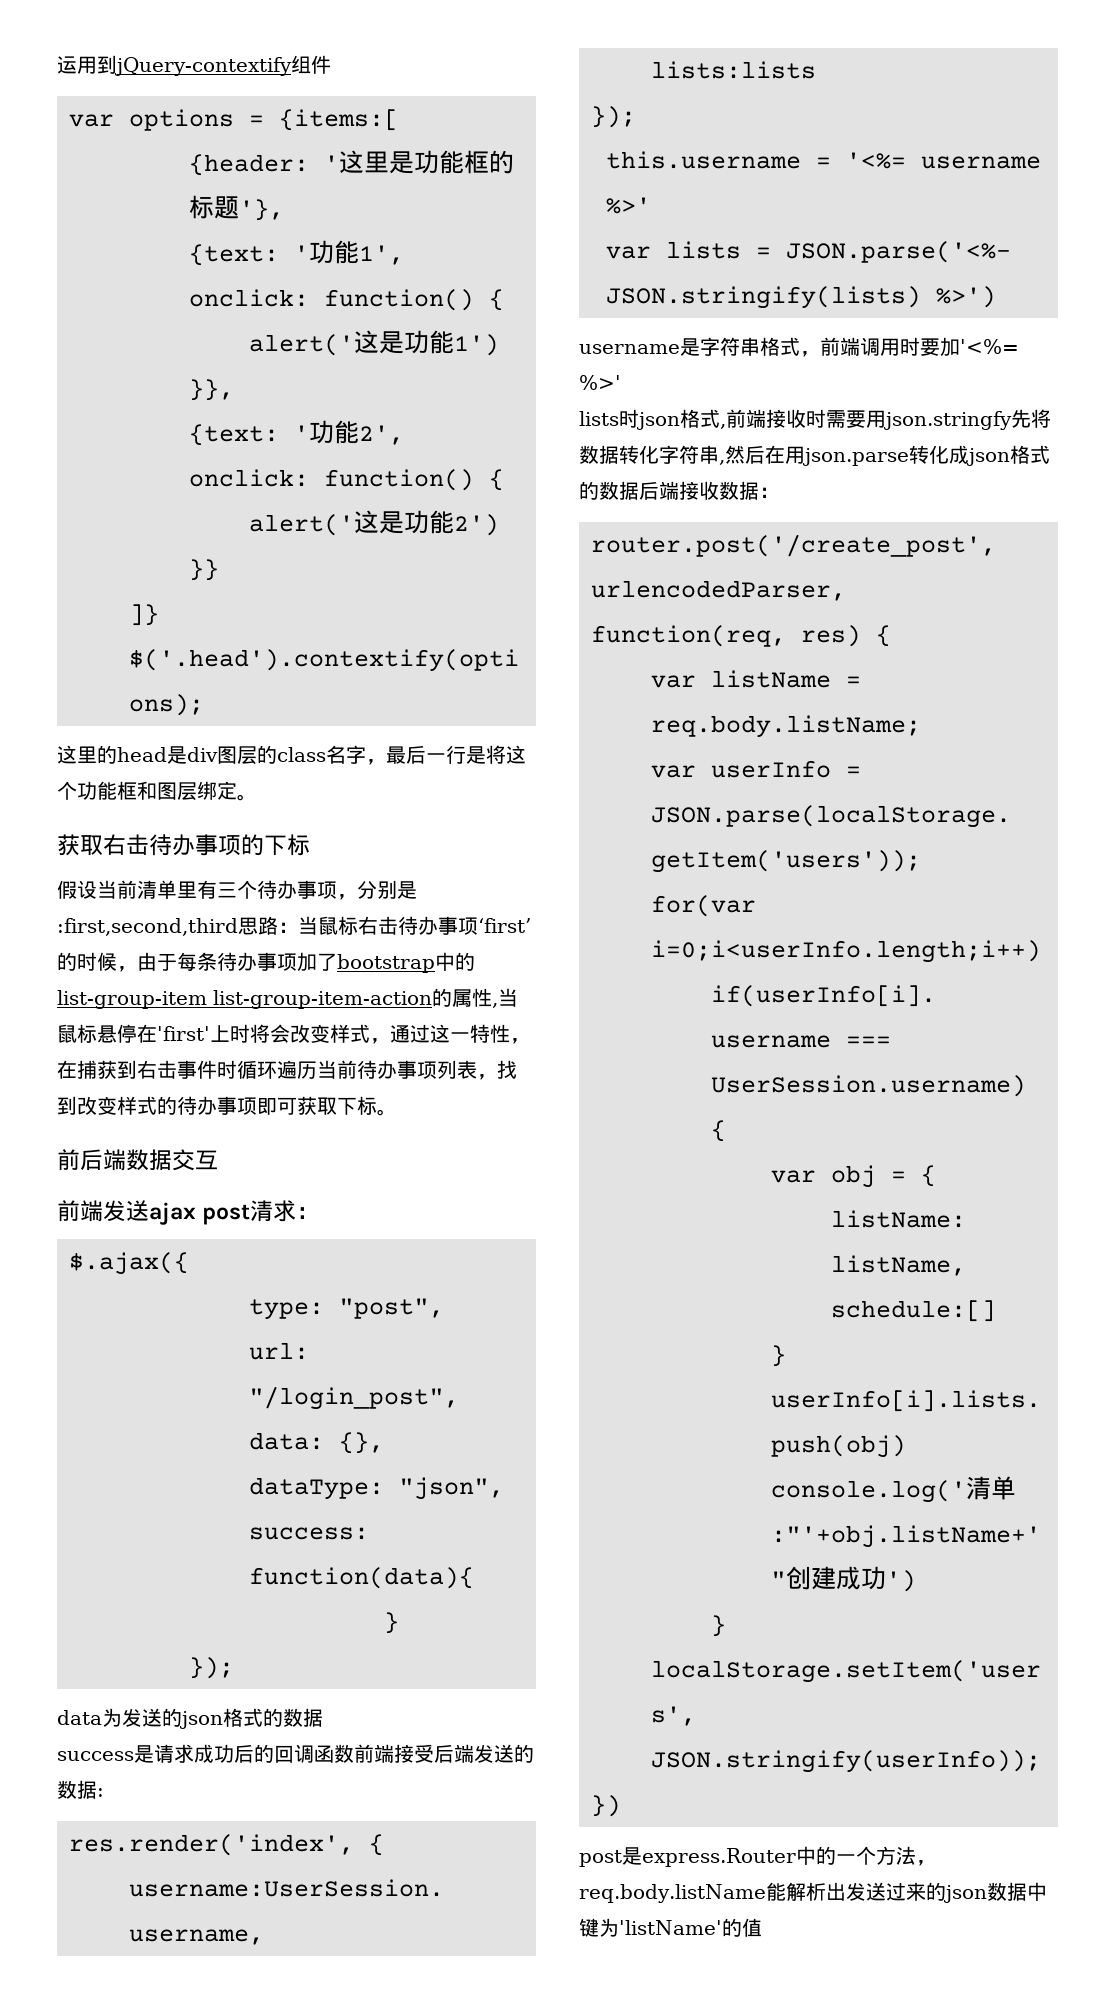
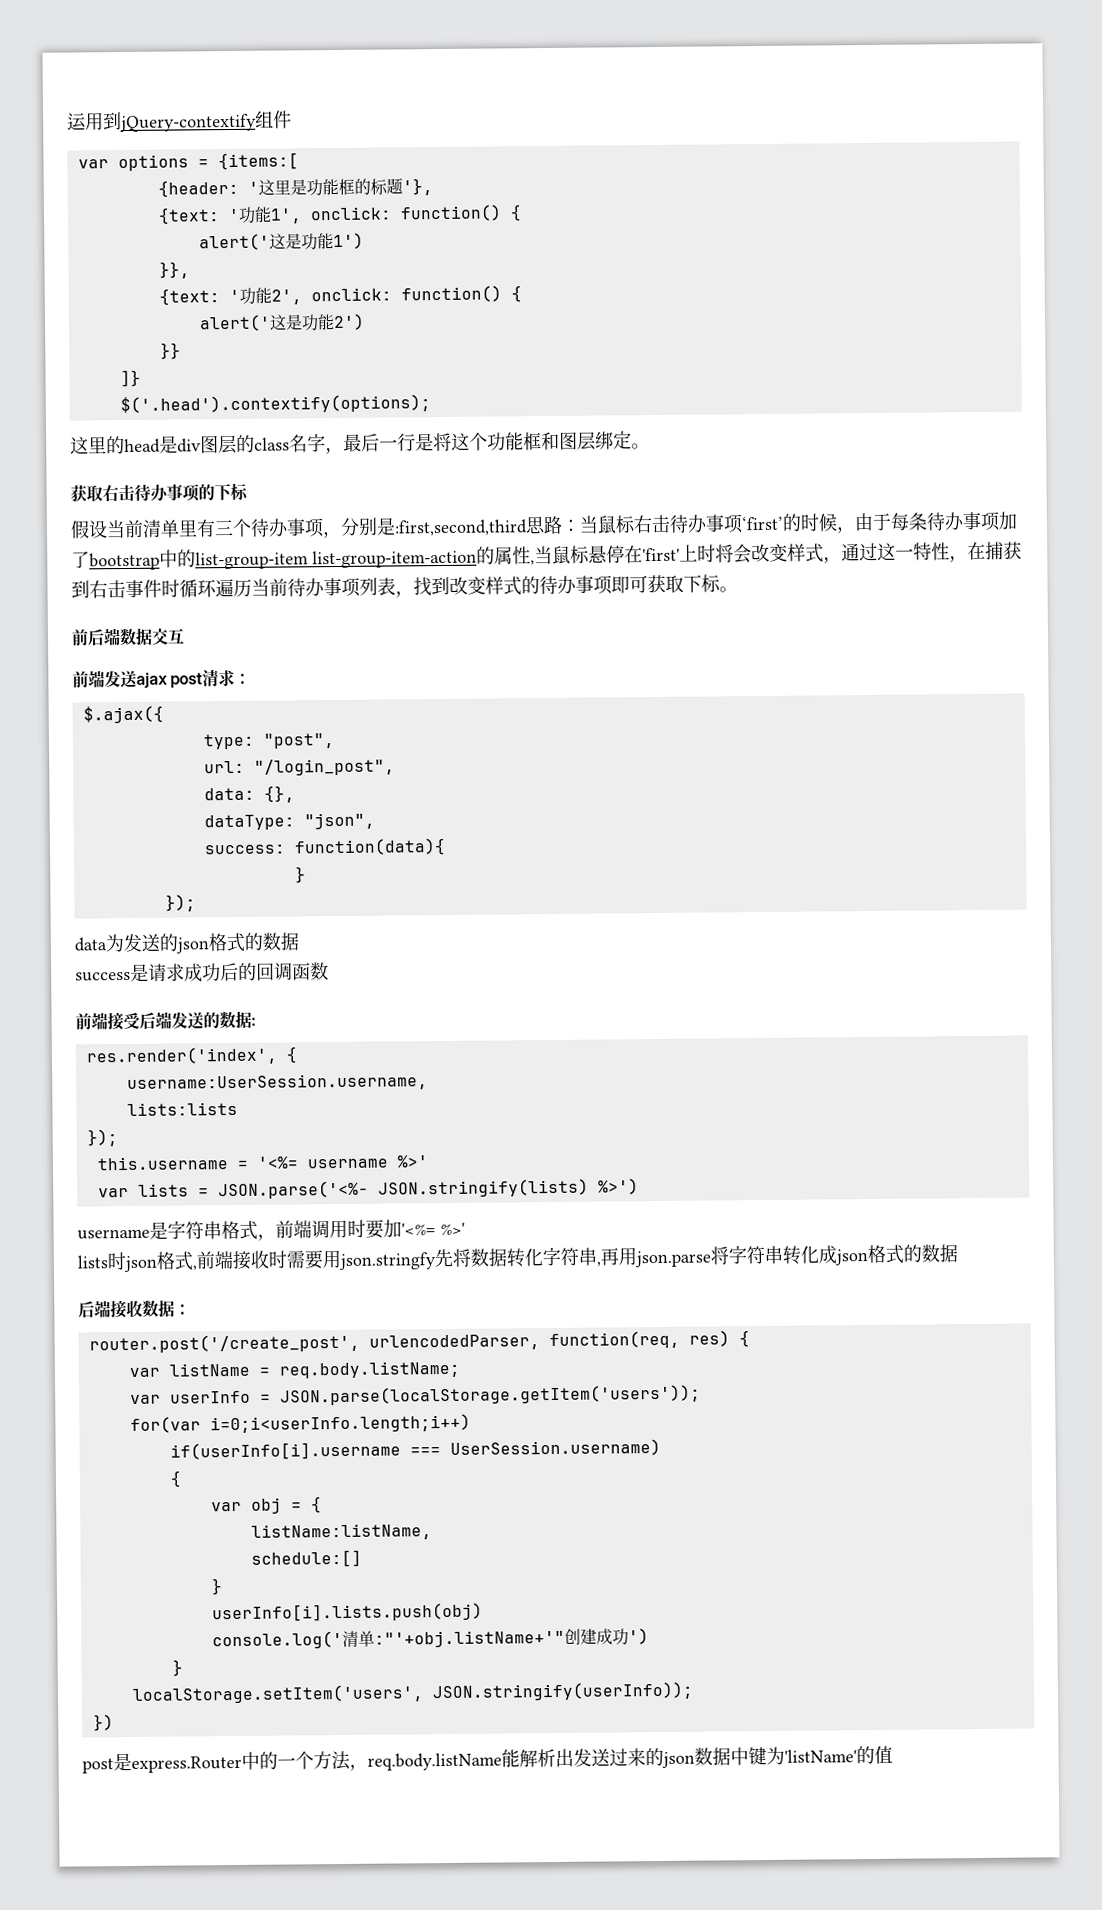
- success是请求成功后的回调函数前端接受后端发送的数据:
+ success是请求成功后的回调函数
+ 前端接受后端发送的数据:
- lists时json格式,前端接收时需要用json.stringfy先将数据转化字符串,然后在用json.parse转化成json格式的数据后端接收数据：
+ lists时json格式,前端接收时需要用json.stringfy先将数据转化字符串,再用json.parse将字符串转化成json格式的数据
+ 后端接收数据：

